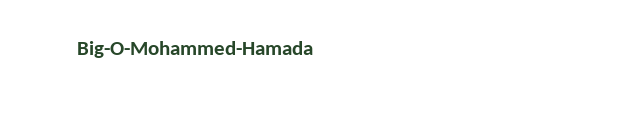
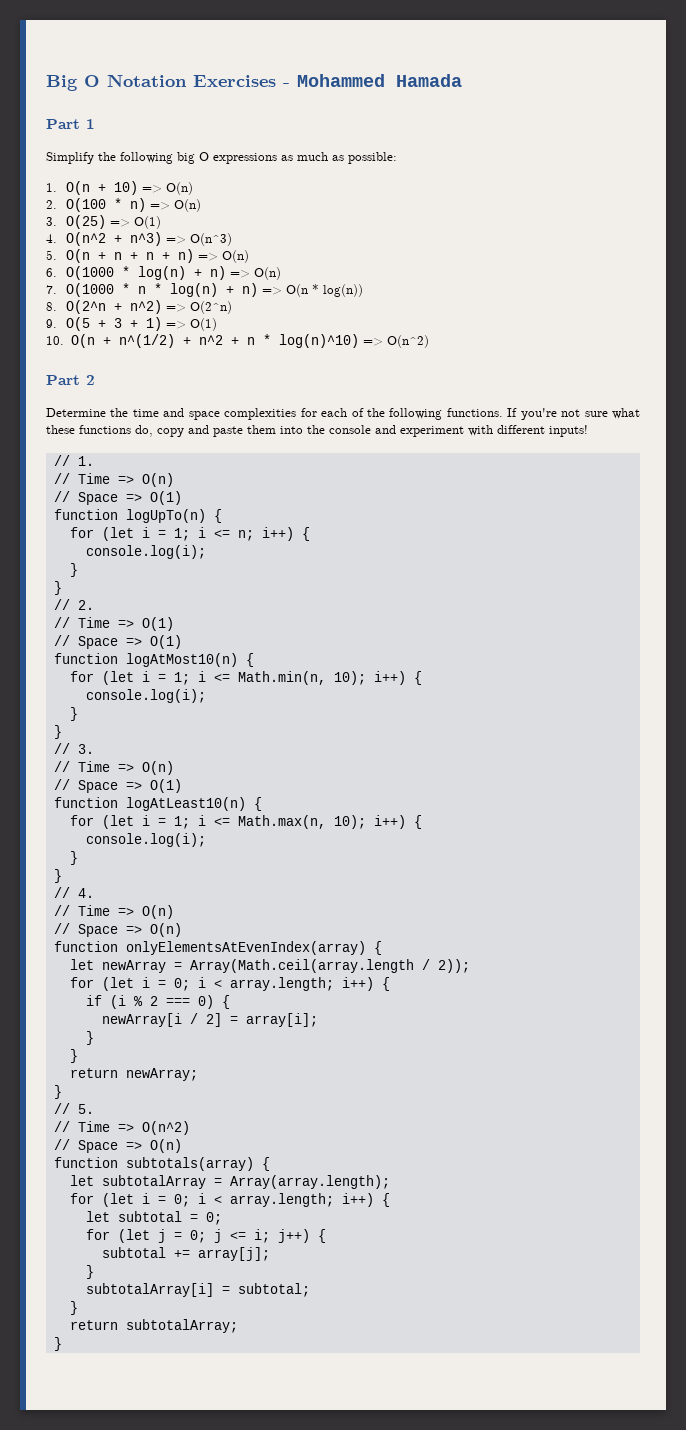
- Big-O-Mohammed-Hamada
+ Big O Notation Exercises - Mohammed Hamada
+ Part 1
+ Simplify the following big O expressions as much as possible:
+ 1. O(n + 10) => O(n)
+ 2. O(100 * n) => O(n)
+ 3. O(25) => O(1)
+ 4. O(n^2 + n^3) => O(n^3)
+ 5. O(n + n + n + n) => O(n)
+ 6. O(1000 * log(n) + n) => O(n)
+ 7. O(1000 * n * log(n) + n) => O(n * log(n))
+ 8. O(2^n + n^2) => O(2^n)
+ 9. O(5 + 3 + 1) => O(1)
+ 10. O(n + n^(1/2) + n^2 + n * log(n)^10) => O(n^2)
+ Part 2
+ Determine the time and space complexities for each of the following functions. If you're not sure what these functions do, copy and paste them into the console and experiment with different inputs!
+ // 1.
+ // Time => O(n)
+ // Space => O(1)
+ function logUpTo(n) {
+ for (let i = 1; i <= n; i++) {
+ console.log(i);
+ }
+ }
+ // 2.
+ // Time => O(1)
+ // Space => O(1)
+ function logAtMost10(n) {
+ for (let i = 1; i <= Math.min(n, 10); i++) {
+ console.log(i);
+ }
+ }
+ // 3.
+ // Time => O(n)
+ // Space => O(1)
+ function logAtLeast10(n) {
+ for (let i = 1; i <= Math.max(n, 10); i++) {
+ console.log(i);
+ }
+ }
+ // 4.
+ // Time => O(n)
+ // Space => O(n)
+ function onlyElementsAtEvenIndex(array) {
+ let newArray = Array(Math.ceil(array.length / 2));
+ for (let i = 0; i < array.length; i++) {
+ if (i % 2 === 0) {
+ newArray[i / 2] = array[i];
+ }
+ }
+ return newArray;
+ }
+ // 5.
+ // Time => O(n^2)
+ // Space => O(n)
+ function subtotals(array) {
+ let subtotalArray = Array(array.length);
+ for (let i = 0; i < array.length; i++) {
+ let subtotal = 0;
+ for (let j = 0; j <= i; j++) {
+ subtotal += array[j];
+ }
+ subtotalArray[i] = subtotal;
+ }
+ return subtotalArray;
+ }

